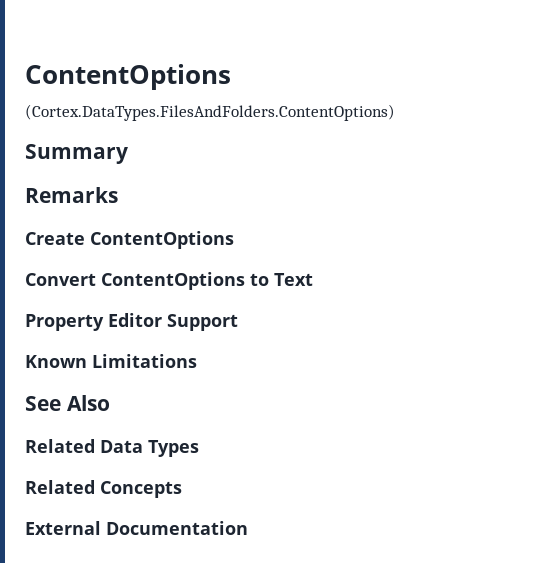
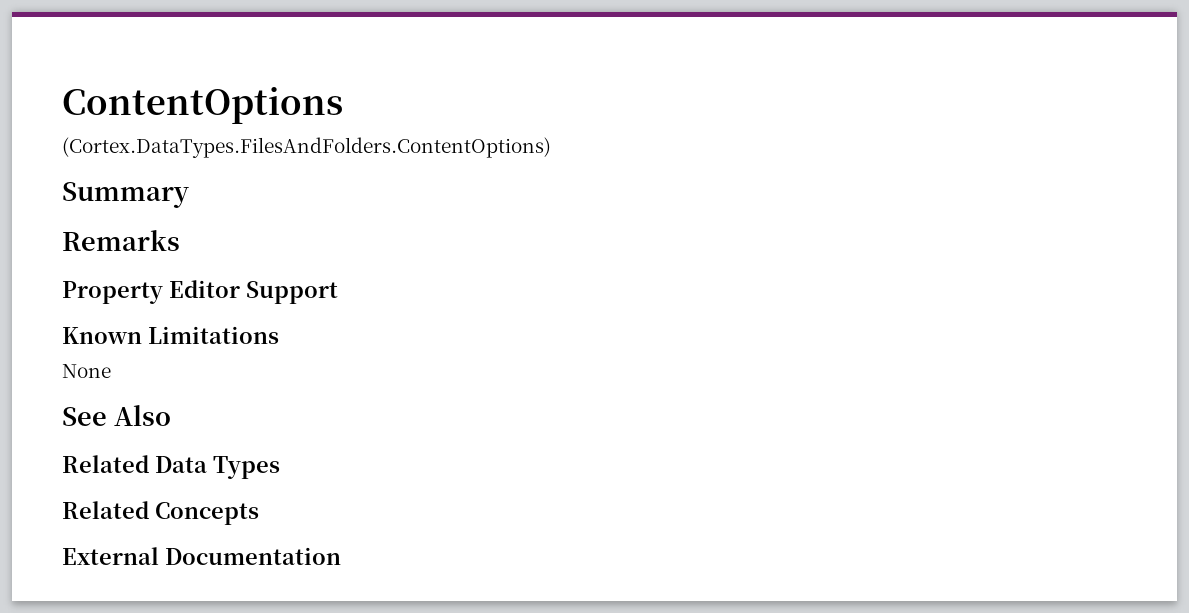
- Create ContentOptions
- Convert ContentOptions to Text
+ None

